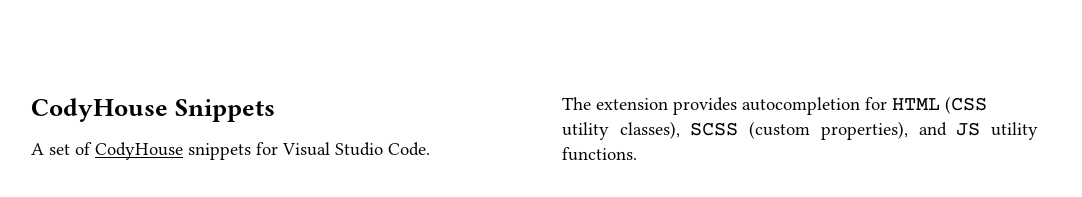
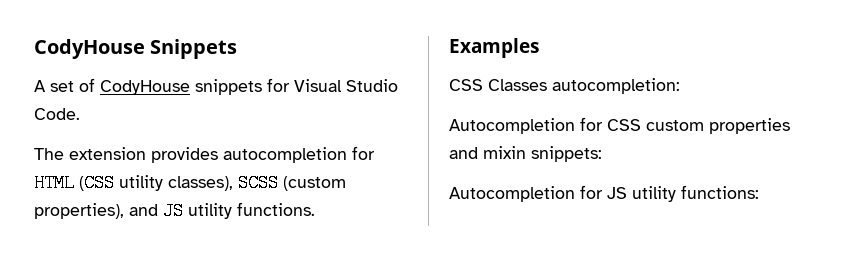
+ Examples
+ CSS Classes autocompletion:
+ Autocompletion for CSS custom properties and mixin snippets:
+ Autocompletion for JS utility functions:

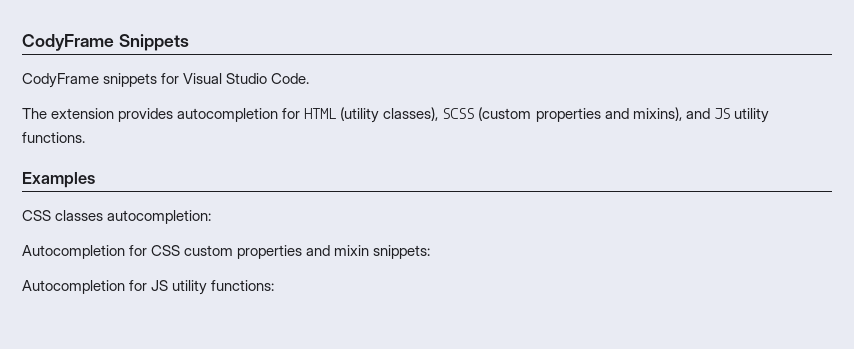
- CodyHouse Snippets
+ CodyFrame Snippets
- A set of CodyHouse snippets for Visual Studio Code.
+ CodyFrame snippets for Visual Studio Code.
- The extension provides autocompletion for HTML (CSS utility classes), SCSS (custom properties), and JS utility functions.
+ The extension provides autocompletion for HTML (utility classes), SCSS (custom properties and mixins), and JS utility functions.
- CSS Classes autocompletion:
+ CSS classes autocompletion:

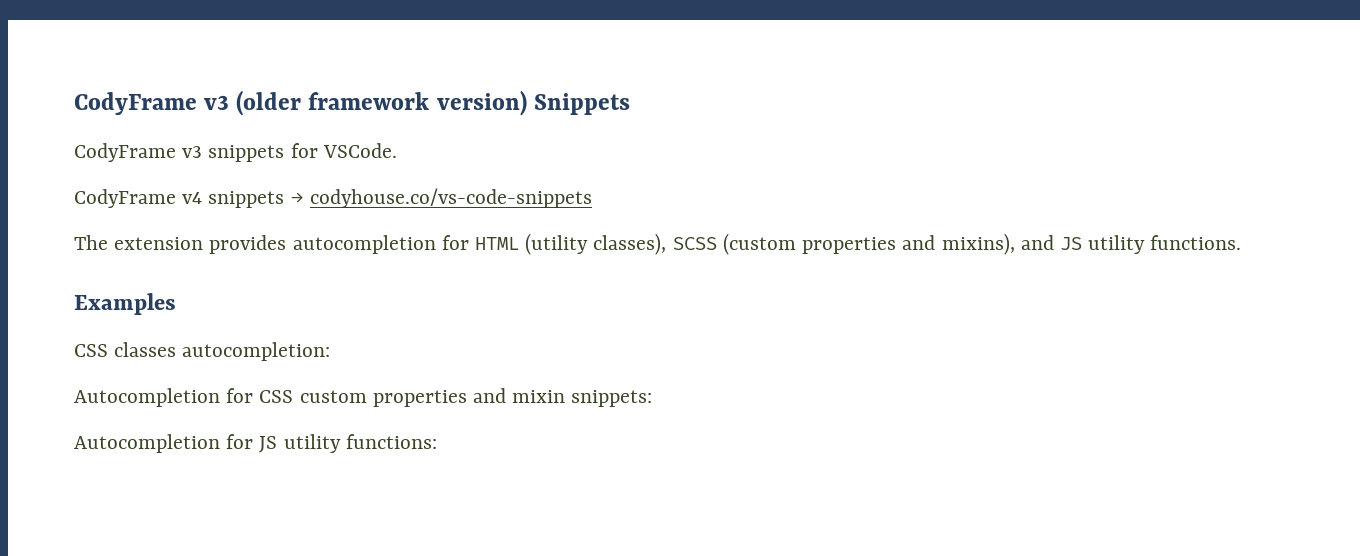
- CodyFrame Snippets
+ CodyFrame v3 (older framework version) Snippets
- CodyFrame snippets for Visual Studio Code.
+ CodyFrame v3 snippets for VSCode.
+ CodyFrame v4 snippets → codyhouse.co/vs-code-snippets

